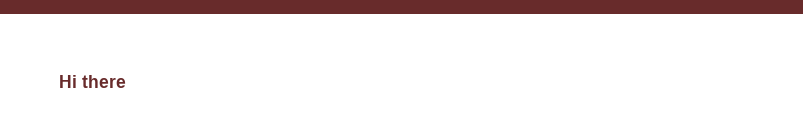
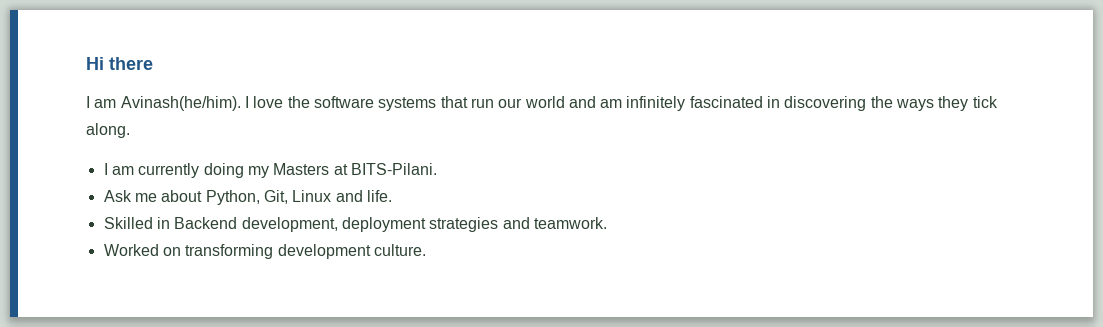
+ I am Avinash(he/him). I love the software systems that run our world and am infinitely fascinated in discovering the ways they tick along.
+ I am currently doing my Masters at BITS-Pilani.
+ Ask me about Python, Git, Linux and life.
+ Skilled in Backend development, deployment strategies and teamwork.
+ Worked on transforming development culture.

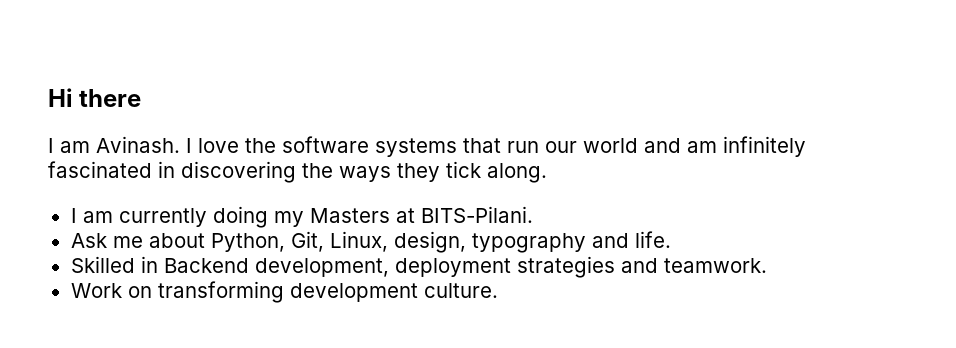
- I am Avinash(he/him).
+ I am Avinash.
- Ask me about Python, Git, Linux and life.
+ Ask me about Python, Git, Linux, design, typography and life.
- Worked on transforming development culture.
+ Work on transforming development culture.

